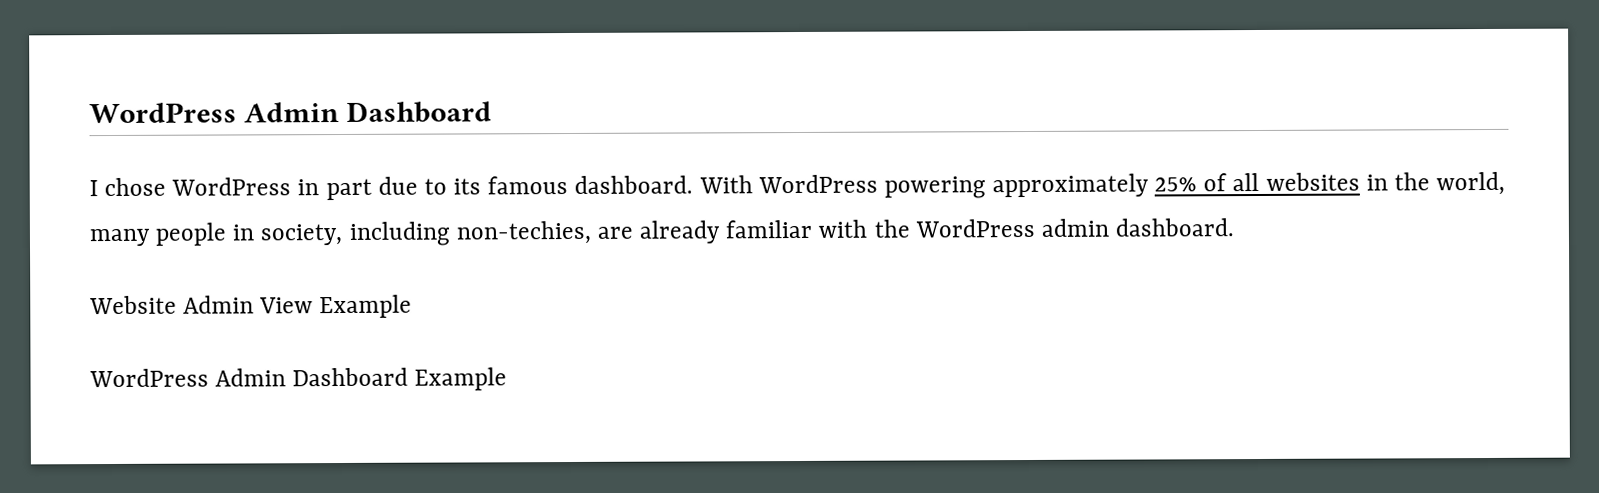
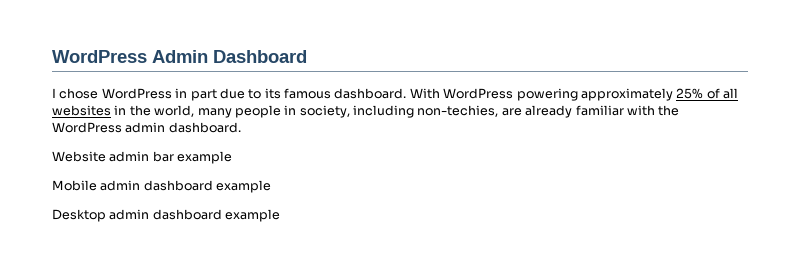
- Website Admin View Example
- WordPress Admin Dashboard Example
+ Website admin bar example
+ Mobile admin dashboard example
+ Desktop admin dashboard example

